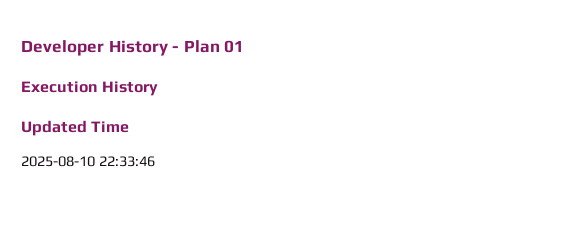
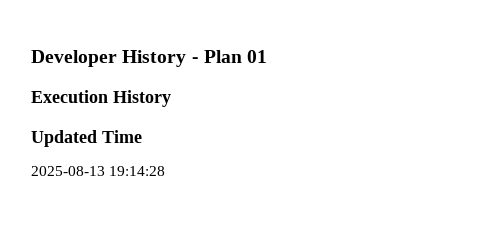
- 2025-08-10 22:33:46
+ 2025-08-13 19:14:28

